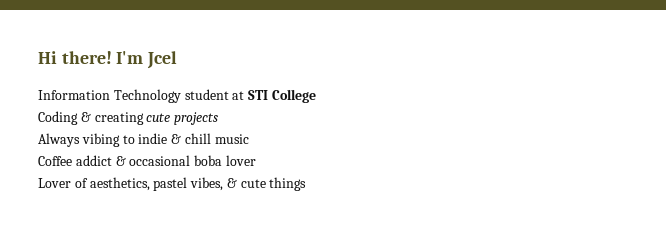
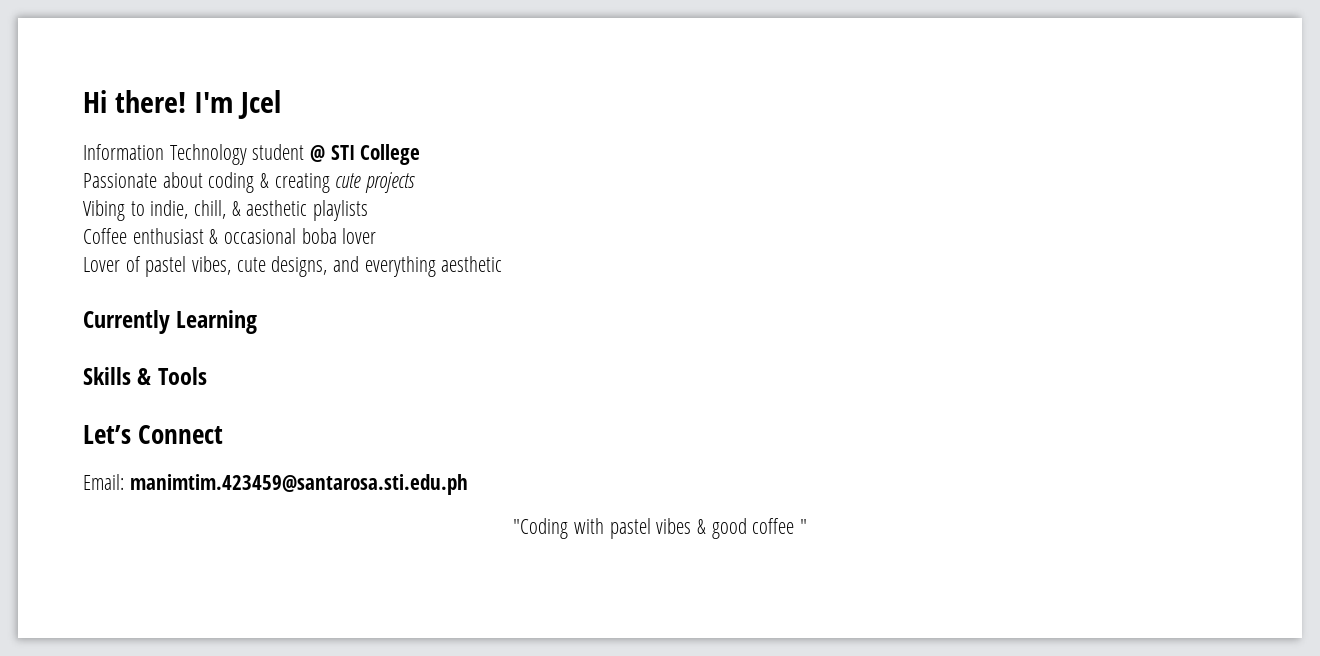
- Information Technology student at STI College
+ Information Technology student @ STI College
- Coding & creating cute projects
+ Passionate about coding & creating cute projects
- Always vibing to indie & chill music
+ Vibing to indie, chill, & aesthetic playlists
- Coffee addict & occasional boba lover
+ Coffee enthusiast & occasional boba lover
- Lover of aesthetics, pastel vibes, & cute things
+ Lover of pastel vibes, cute designs, and everything aesthetic
+ Currently Learning
+ Skills & Tools
+ Let’s Connect
+ Email: manimtim.423459@santarosa.sti.edu.ph
+ "Coding with pastel vibes & good coffee "

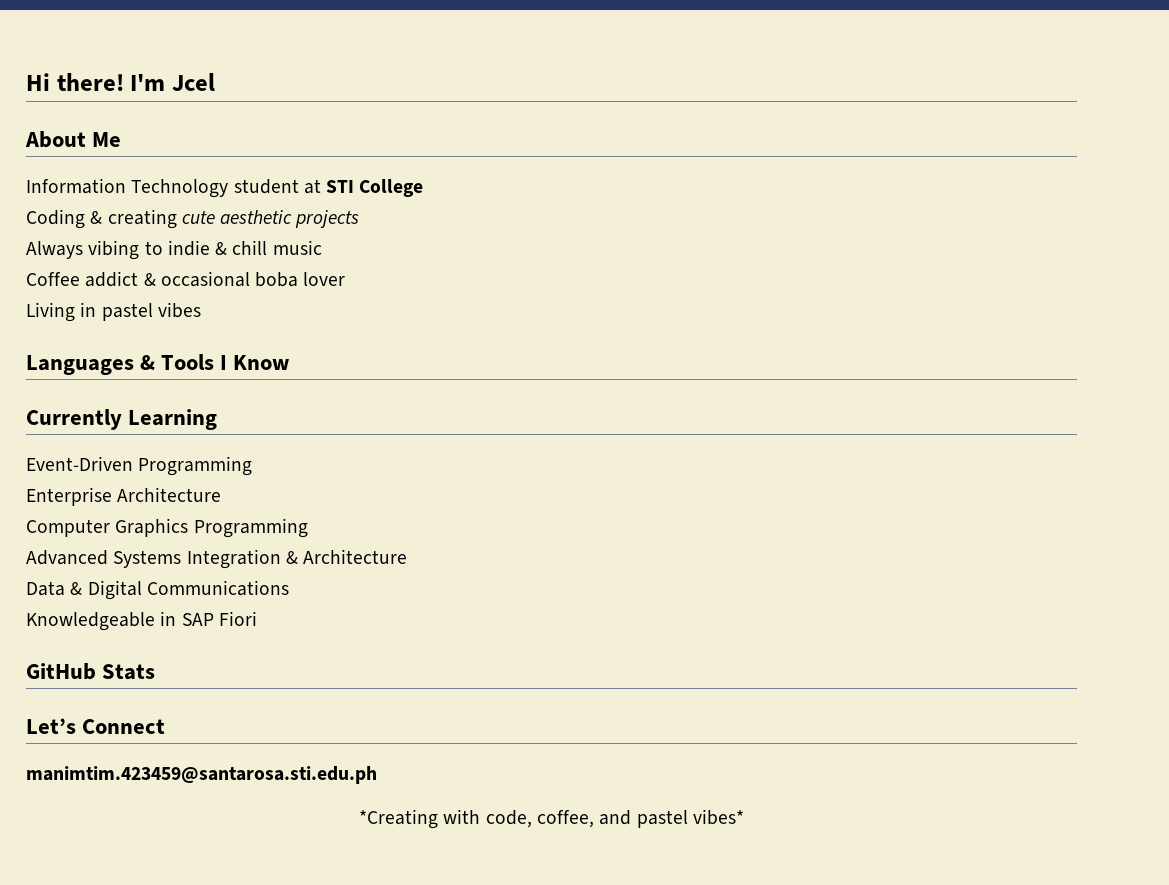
+ About Me
- Information Technology student @ STI College
+ Information Technology student at STI College
- Passionate about coding & creating cute projects
+ Coding & creating cute aesthetic projects
- Vibing to indie, chill, & aesthetic playlists
+ Always vibing to indie & chill music
- Coffee enthusiast & occasional boba lover
+ Coffee addict & occasional boba lover
- Lover of pastel vibes, cute designs, and everything aesthetic
+ Living in pastel vibes
+ Languages & Tools I Know
  Currently Learning
- Skills & Tools
+ Event-Driven Programming
+ Enterprise Architecture
+ Computer Graphics Programming
+ Advanced Systems Integration & Architecture
+ Data & Digital Communications
+ Knowledgeable in SAP Fiori
+ GitHub Stats
- Email: manimtim.423459@santarosa.sti.edu.ph
+ manimtim.423459@santarosa.sti.edu.ph
- "Coding with pastel vibes & good coffee "
+ *Creating with code, coffee, and pastel vibes*

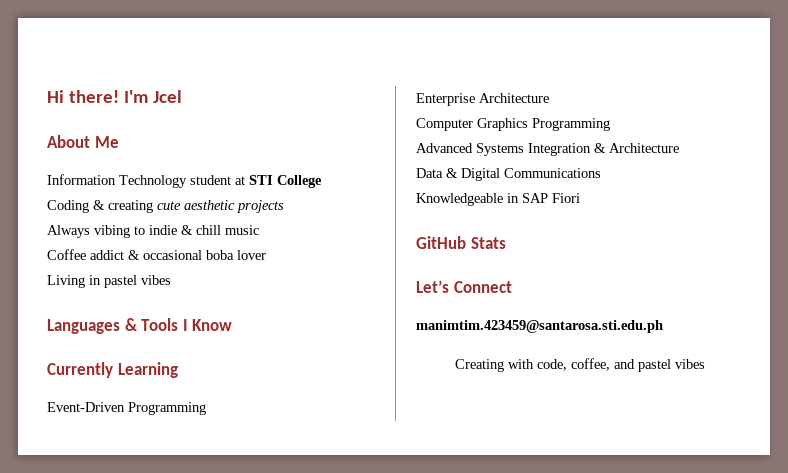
- *Creating with code, coffee, and pastel vibes*
+ Creating with code, coffee, and pastel vibes

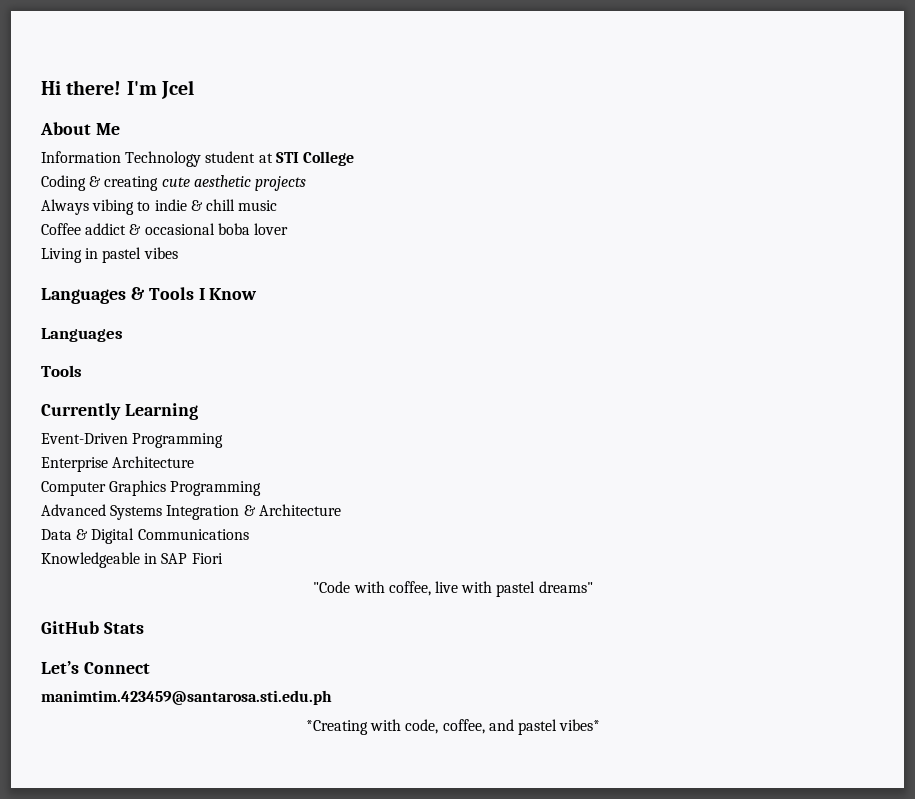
  Languages & Tools I Know
+ Languages
+ Tools
+ "Code with coffee, live with pastel dreams"
- Creating with code, coffee, and pastel vibes
+ *Creating with code, coffee, and pastel vibes*

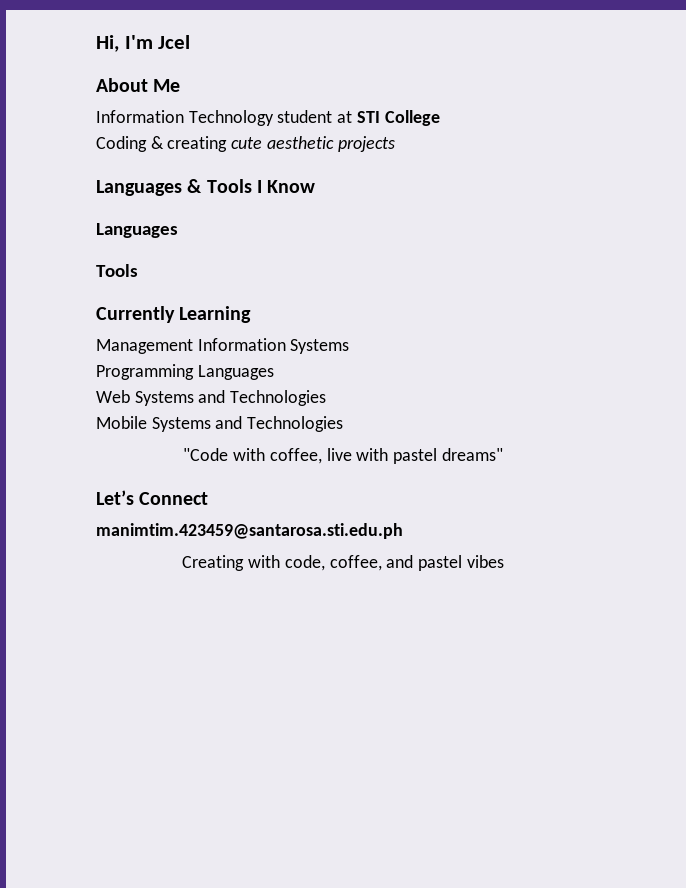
- Hi there! I'm Jcel
+ Hi, I'm Jcel
- Always vibing to indie & chill music
- Coffee addict & occasional boba lover
- Living in pastel vibes
- Event-Driven Programming
- Enterprise Architecture
- Computer Graphics Programming
- Advanced Systems Integration & Architecture
- Data & Digital Communications
- Knowledgeable in SAP Fiori
+ Management Information Systems
+ Programming Languages
+ Web Systems and Technologies
+ Mobile Systems and Technologies
- GitHub Stats
- *Creating with code, coffee, and pastel vibes*
+ Creating with code, coffee, and pastel vibes

